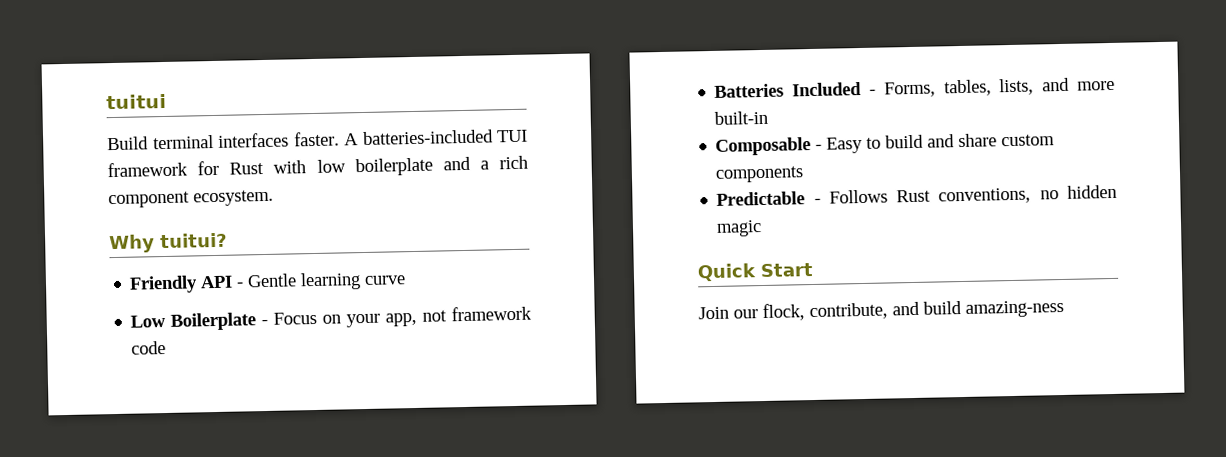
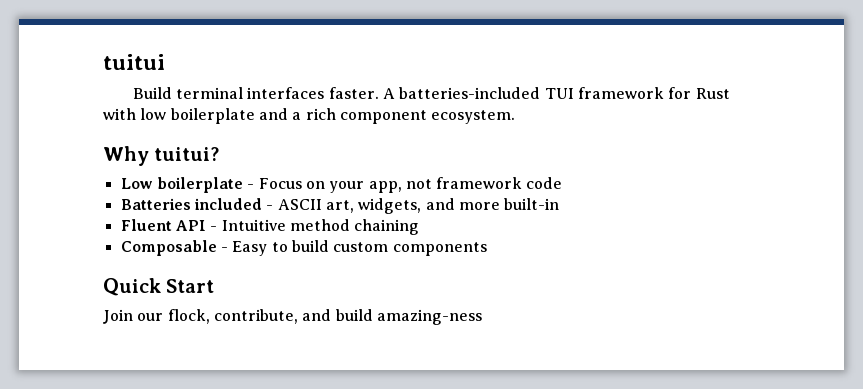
- Friendly API - Gentle learning curve
- Low Boilerplate - Focus on your app, not framework code
+ Low boilerplate - Focus on your app, not framework code
- Batteries Included - Forms, tables, lists, and more built-in
+ Batteries included - ASCII art, widgets, and more built-in
+ Fluent API - Intuitive method chaining
- Composable - Easy to build and share custom components
+ Composable - Easy to build custom components
- Predictable - Follows Rust conventions, no hidden magic

